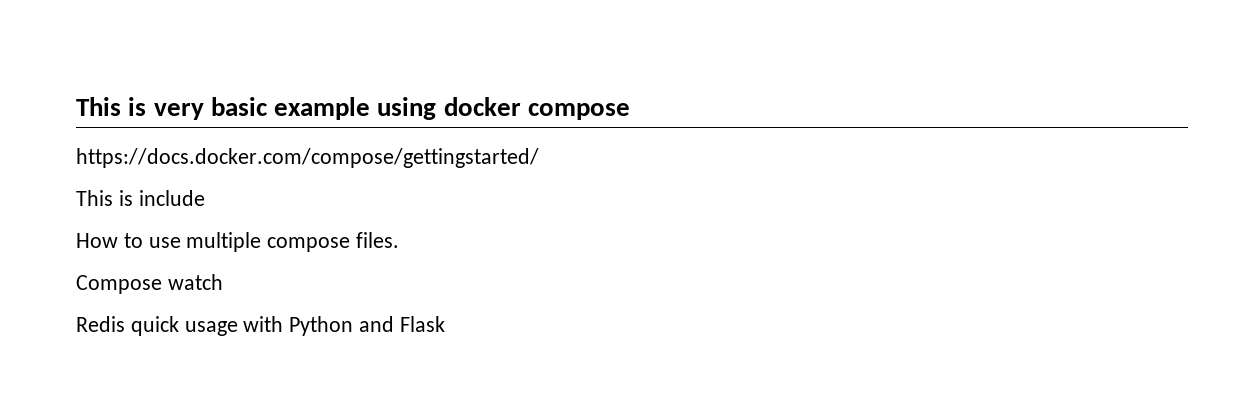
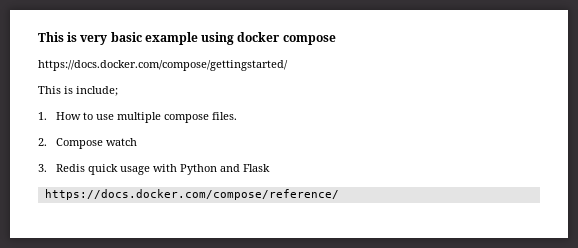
- This is include
- How to use multiple compose files.
+ This is include;
+ 1. How to use multiple compose files.
- Compose watch
+ 2. Compose watch
- Redis quick usage with Python and Flask
+ 3. Redis quick usage with Python and Flask
+ https://docs.docker.com/compose/reference/

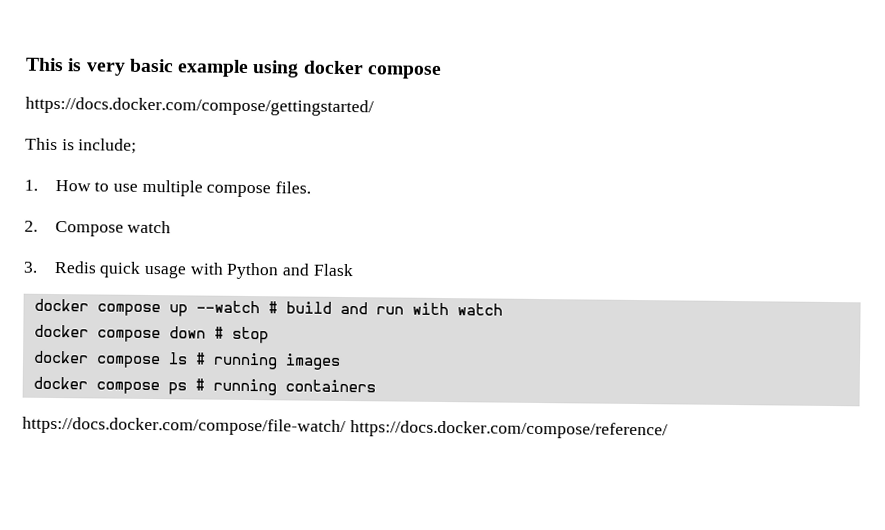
- https://docs.docker.com/compose/reference/
+ docker compose up --watch # build and run with watch
+ docker compose down # stop
+ docker compose ls # running images
+ docker compose ps # running containers
+ https://docs.docker.com/compose/file-watch/ https://docs.docker.com/compose/reference/

